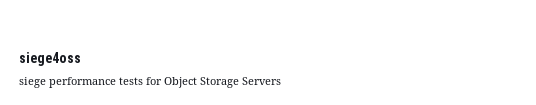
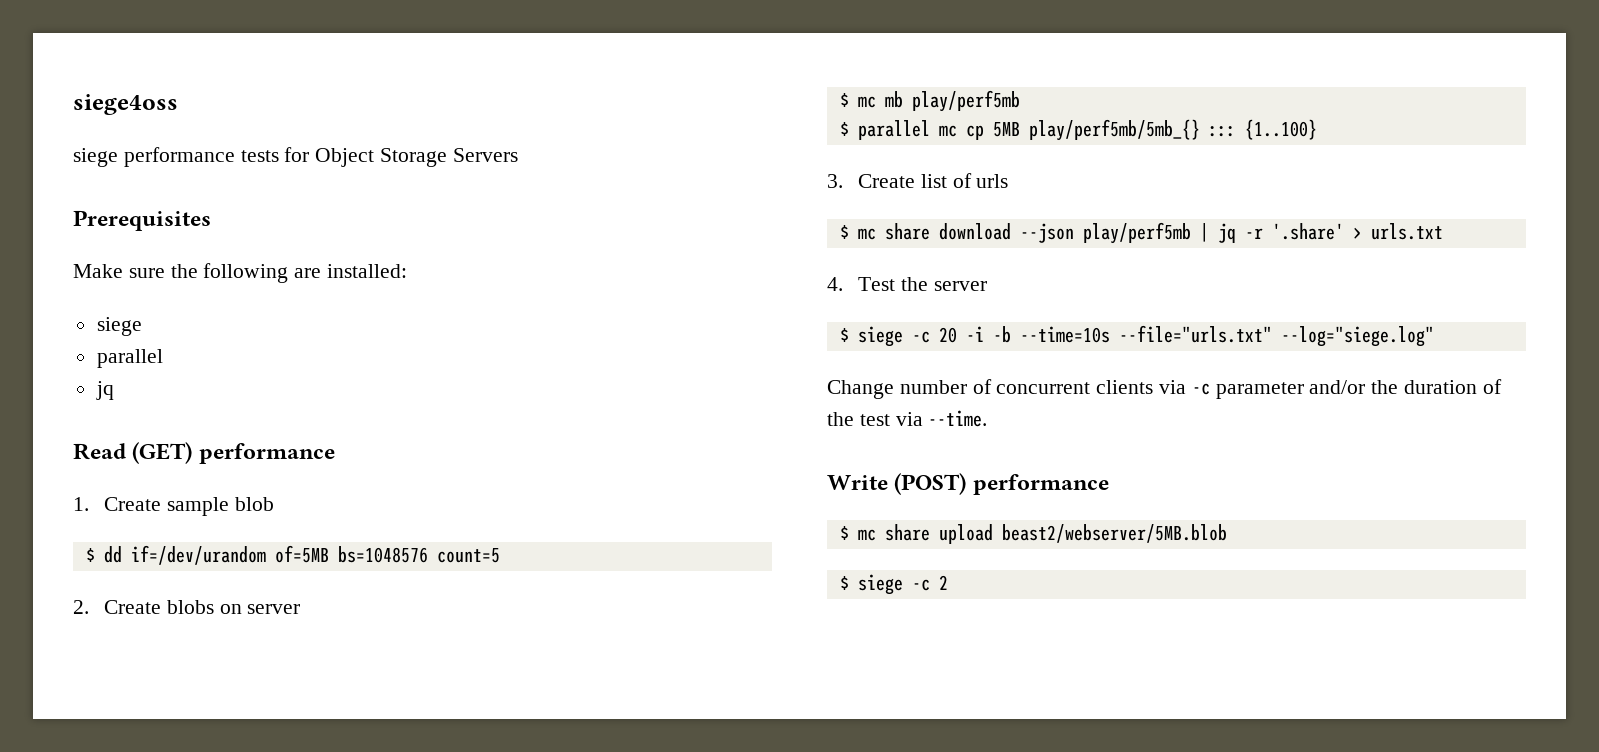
+ Prerequisites
+ Make sure the following are installed:
+ siege
+ parallel
+ jq
+ Read (GET) performance
+ 1. Create sample blob
+ $ dd if=/dev/urandom of=5MB bs=1048576 count=5
+ 2. Create blobs on server
+ $ mc mb play/perf5mb
+ $ parallel mc cp 5MB play/perf5mb/5mb_{} ::: {1..100}
+ 3. Create list of urls
+ $ mc share download --json play/perf5mb | jq -r '.share' > urls.txt
+ 4. Test the server
+ $ siege -c 20 -i -b --time=10s --file="urls.txt" --log="siege.log"
+ Change number of concurrent clients via -c parameter and/or the duration of the test via --time.
+ Write (POST) performance
+ $ mc share upload beast2/webserver/5MB.blob
+ $ siege -c 2

